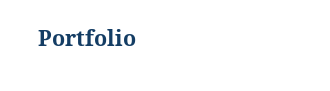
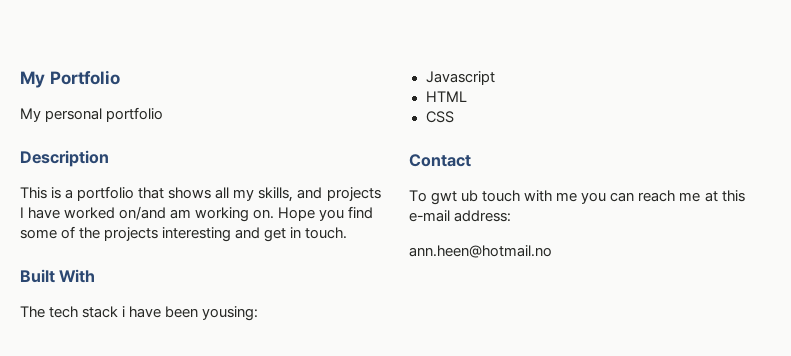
- Portfolio
+ My Portfolio
+ My personal portfolio
+ Description
+ This is a portfolio that shows all my skills, and projects I have worked on/and am working on. Hope you find some of the projects interesting and get in touch.
+ Built With
+ The tech stack i have been yousing:
+ Javascript
+ HTML
+ CSS
+ Contact
+ To gwt ub touch with me you can reach me at this e-mail address:
+ ann.heen@hotmail.no

